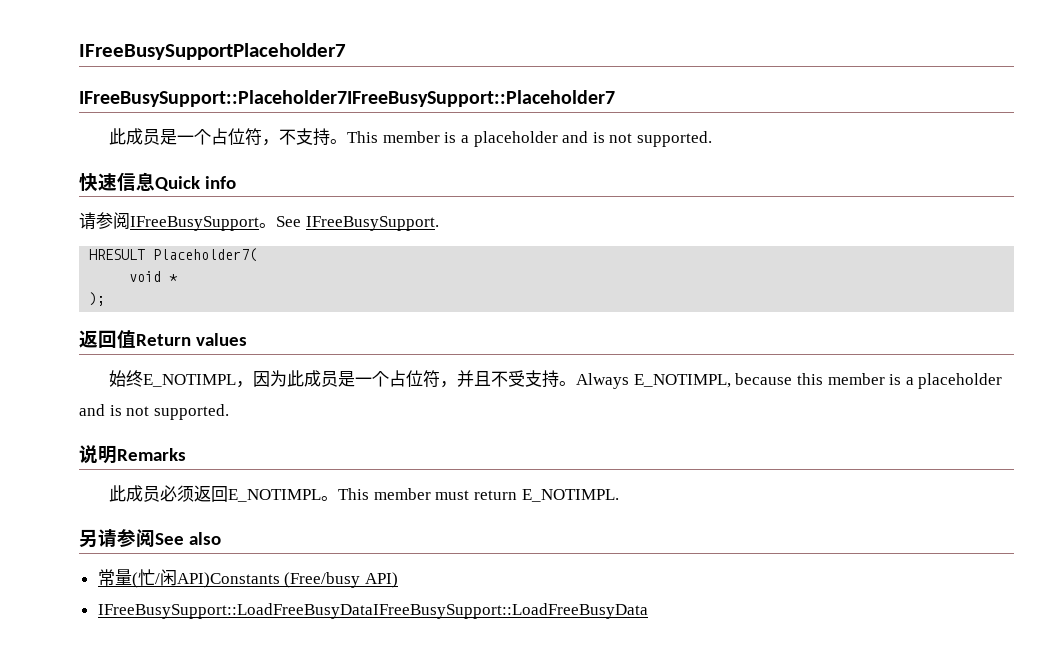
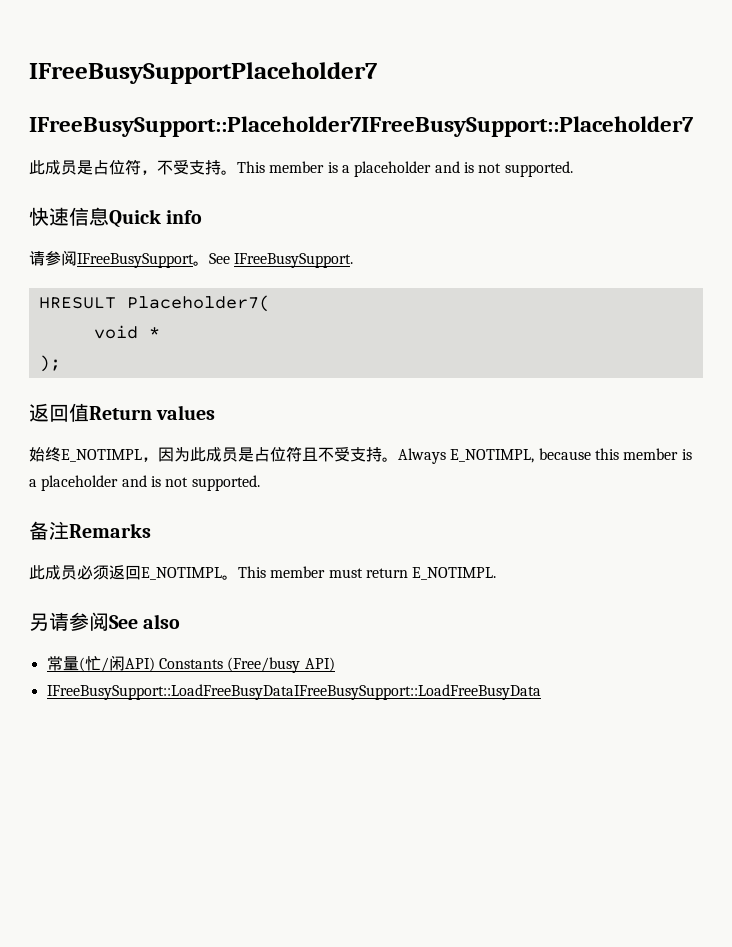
- 此成员是一个占位符，不支持。
+ 此成员是占位符，不受支持。
- 始终E_NOTIMPL，因为此成员是一个占位符，并且不受支持。
+ 始终E_NOTIMPL，因为此成员是占位符且不受支持。
- 说明Remarks
+ 备注Remarks
- 常量(忙/闲API)Constants (Free/busy API)
+ 常量(忙/闲API) Constants (Free/busy API)

